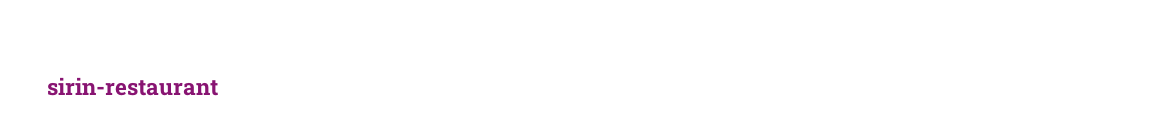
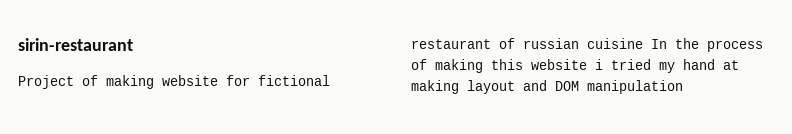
+ Project of making website for fictional restaurant of russian cuisine In the process of making this website i tried my hand at making layout and DOM manipulation

